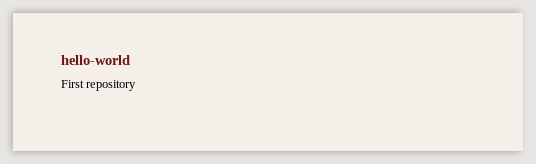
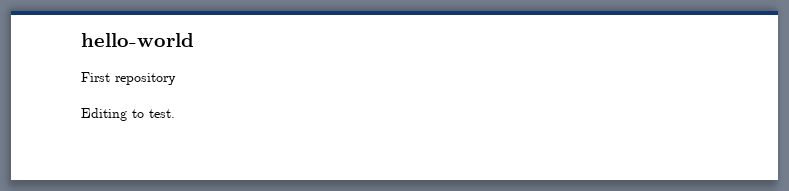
+ Editing to test.

